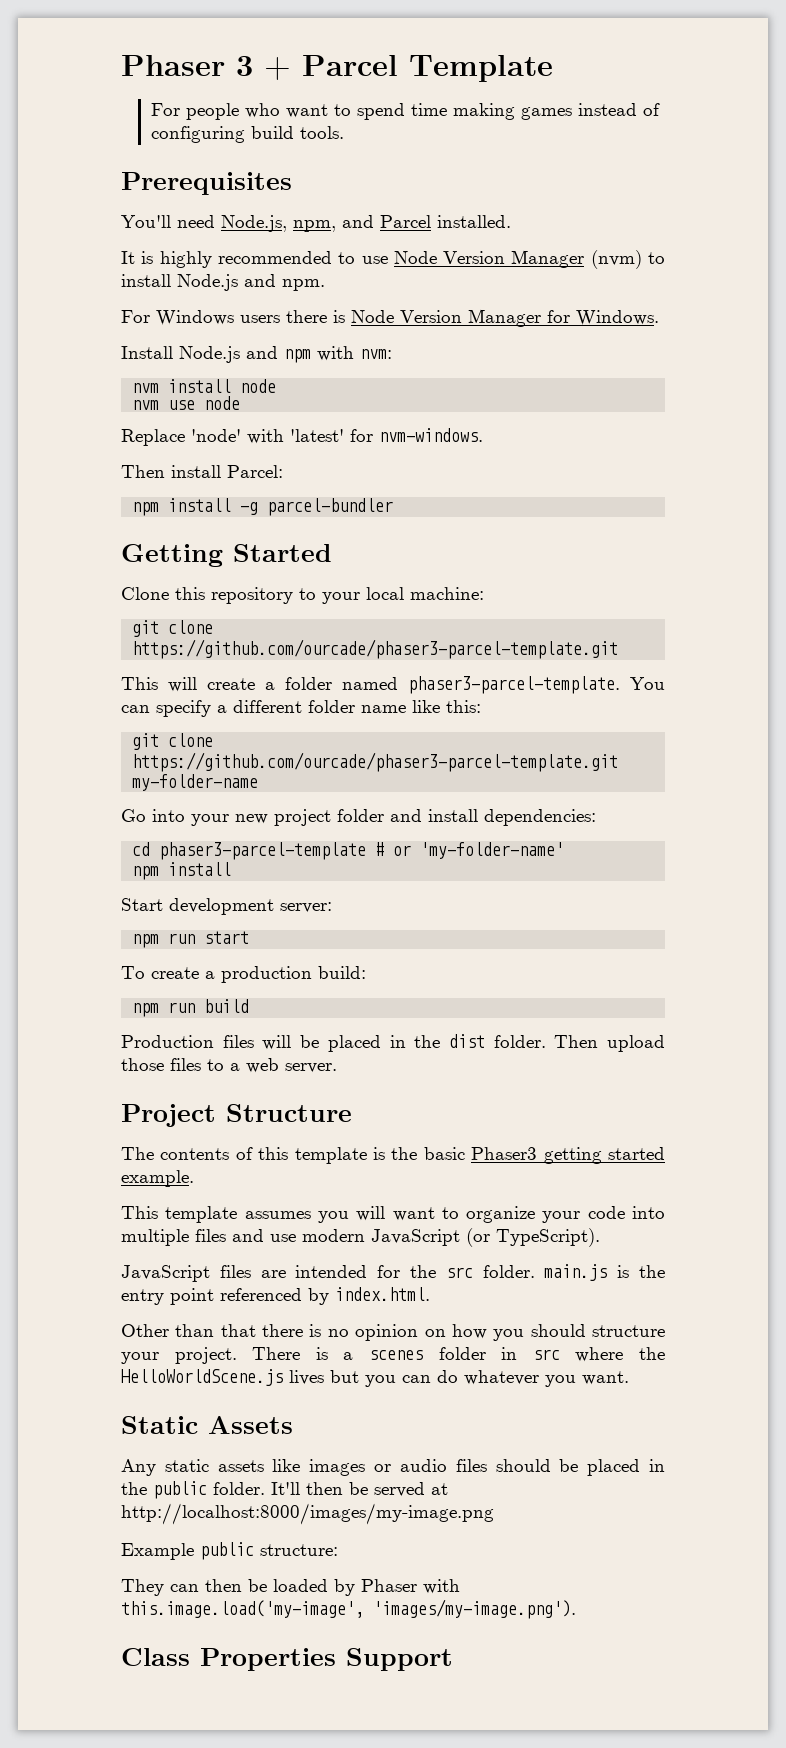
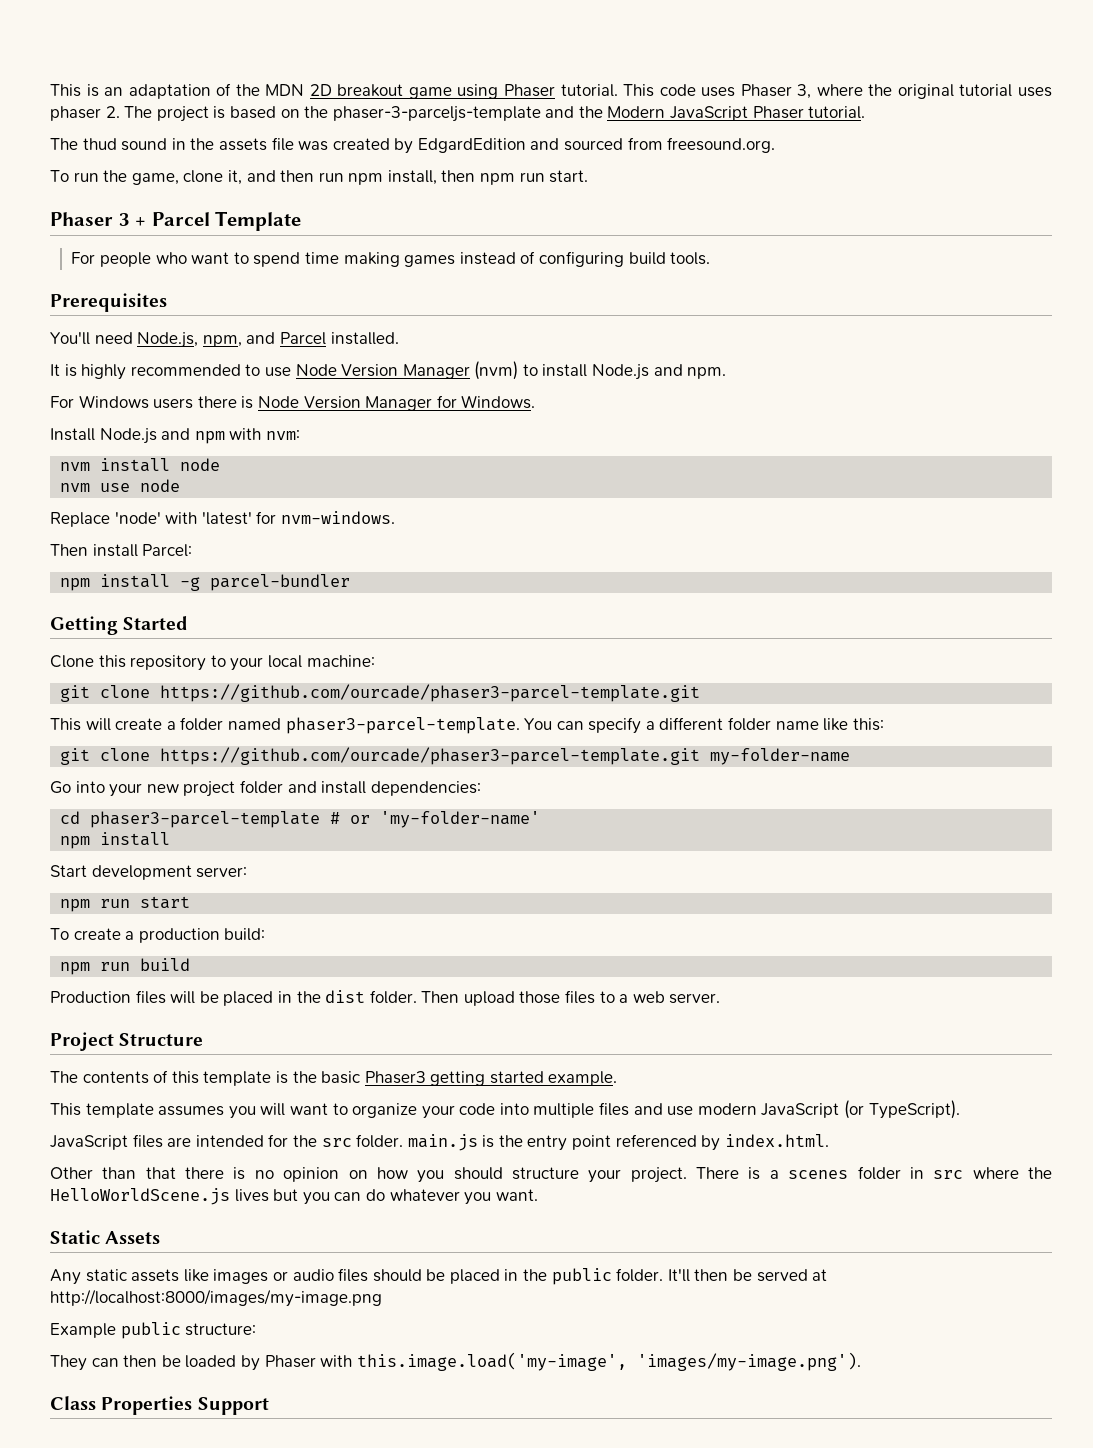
+ This is an adaptation of the MDN 2D breakout game using Phaser tutorial. This code uses Phaser 3, where the original tutorial uses phaser 2. The project is based on the phaser-3-parceljs-template and the Modern JavaScript Phaser tutorial.
+ The thud sound in the assets file was created by EdgardEdition and sourced from freesound.org.
+ To run the game, clone it, and then run npm install, then npm run start.

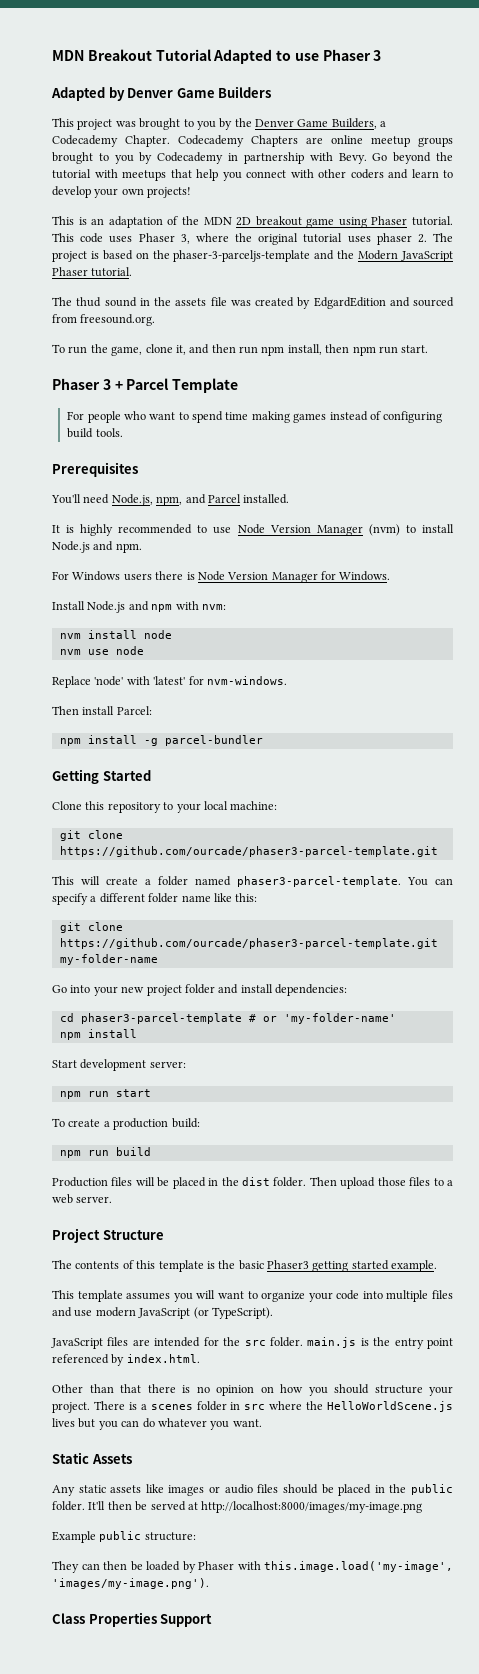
+ MDN Breakout Tutorial Adapted to use Phaser 3
+ Adapted by Denver Game Builders
+ This project was brought to you by the Denver Game Builders, a Codecademy Chapter. Codecademy Chapters are online meetup groups brought to you by Codecademy in partnership with Bevy. Go beyond the tutorial with meetups that help you connect with other coders and learn to develop your own projects!

